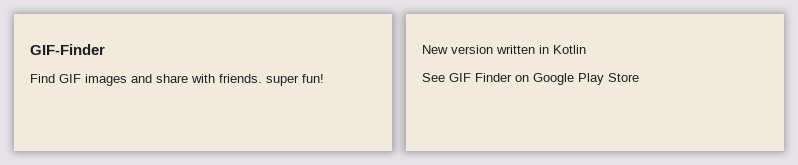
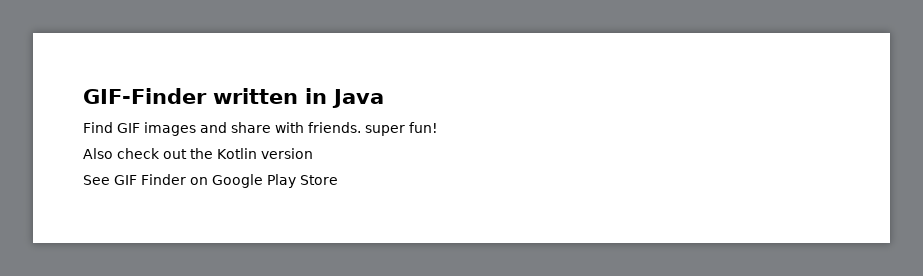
- GIF-Finder
+ GIF-Finder written in Java
- New version written in Kotlin
+ Also check out the Kotlin version

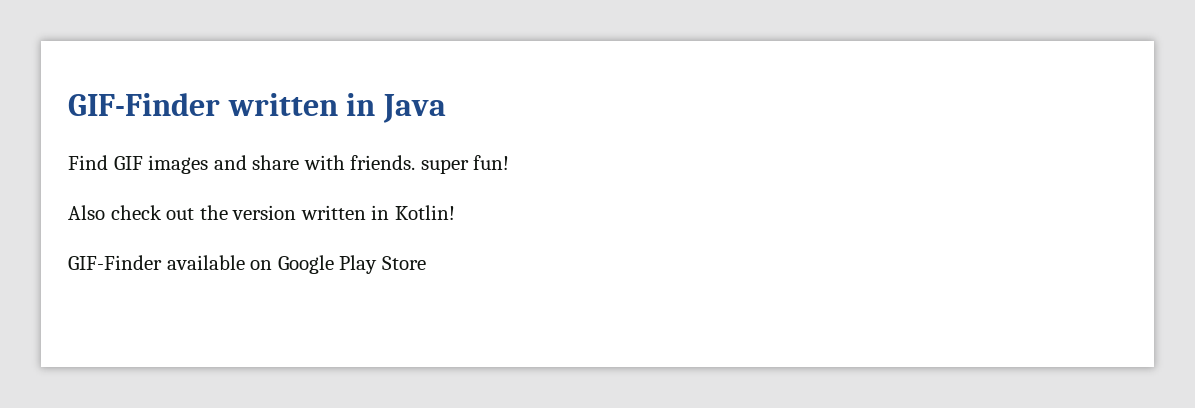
- Also check out the Kotlin version
- See GIF Finder on Google Play Store
+ Also check out the version written in Kotlin!
+ GIF-Finder available on Google Play Store

